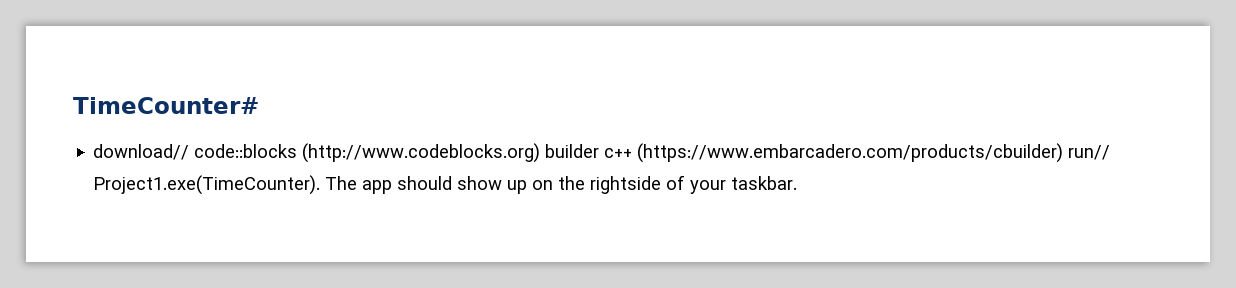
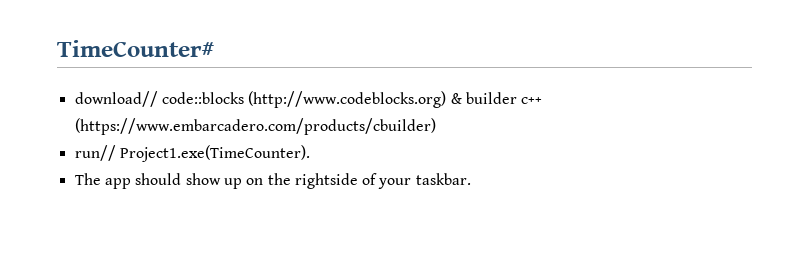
- download// code::blocks (http://www.codeblocks.org) builder c++ (https://www.embarcadero.com/products/cbuilder) run// Project1.exe(TimeCounter). The app should show up on the rightside of your taskbar.
+ download// code::blocks (http://www.codeblocks.org) & builder c++ (https://www.embarcadero.com/products/cbuilder)
+ run// Project1.exe(TimeCounter).
+ The app should show up on the rightside of your taskbar.

